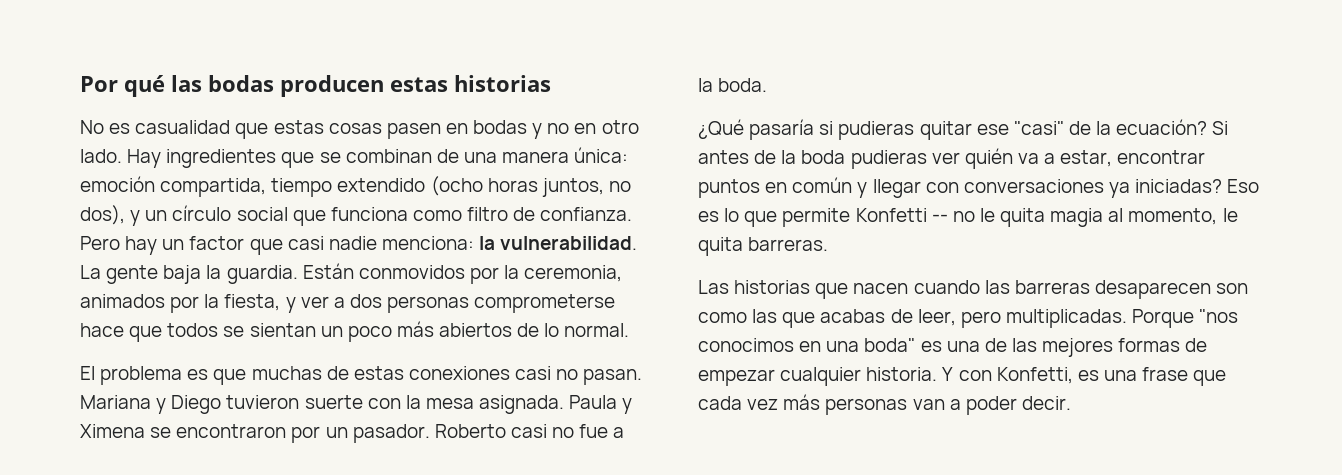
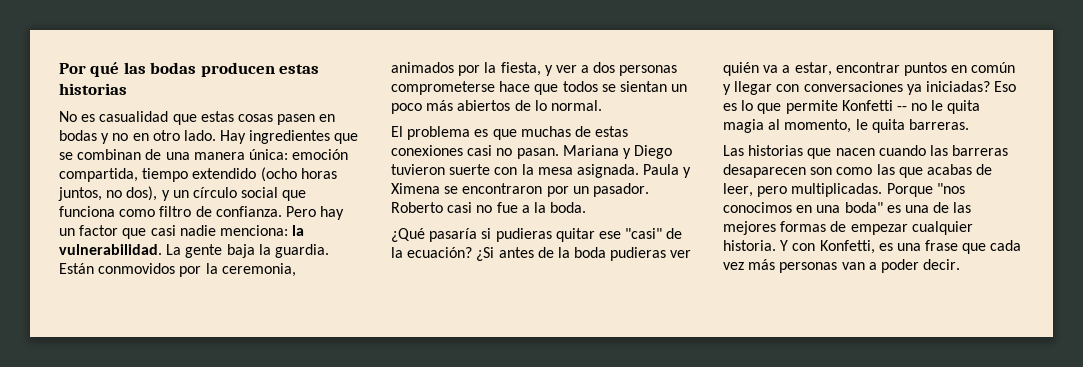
- Si antes de la boda pudieras ver quién va a estar, encontrar puntos en común y llegar con conversaciones ya iniciadas?
+ ¿Si antes de la boda pudieras ver quién va a estar, encontrar puntos en común y llegar con conversaciones ya iniciadas?

